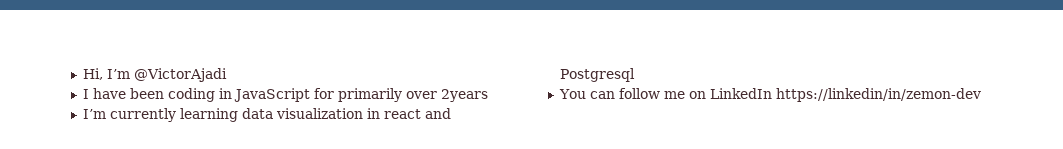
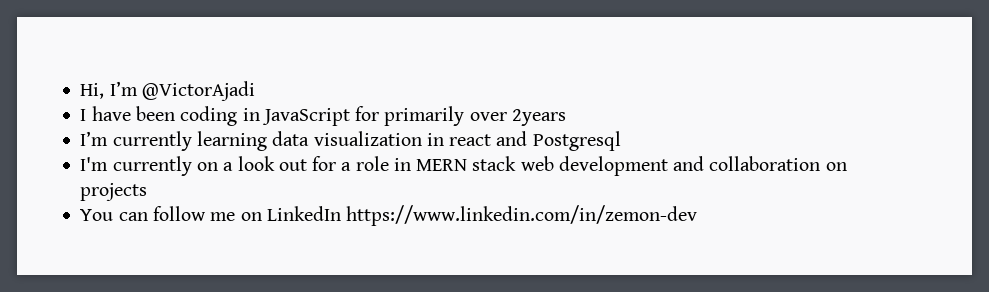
+ I'm currently on a look out for a role in MERN stack web development and collaboration on projects
- You can follow me on LinkedIn https://linkedin/in/zemon-dev
+ You can follow me on LinkedIn https://www.linkedin.com/in/zemon-dev

